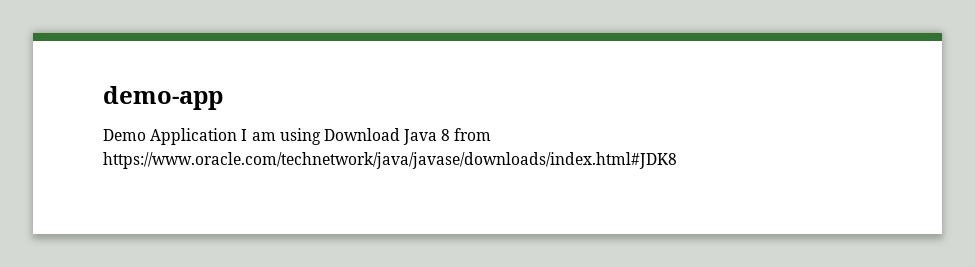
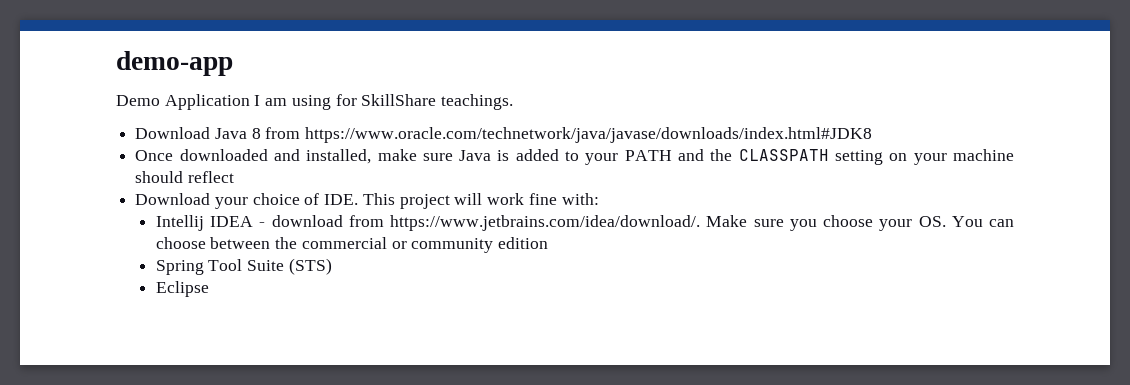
- Demo Application I am using Download Java 8 from https://www.oracle.com/technetwork/java/javase/downloads/index.html#JDK8
+ Demo Application I am using for SkillShare teachings.
+ Download Java 8 from https://www.oracle.com/technetwork/java/javase/downloads/index.html#JDK8
+ Once downloaded and installed, make sure Java is added to your PATH and the CLASSPATH setting on your machine should reflect
+ Download your choice of IDE. This project will work fine with:
+ Intellij IDEA - download from https://www.jetbrains.com/idea/download/. Make sure you choose your OS. You can choose between the commercial or community edition
+ Spring Tool Suite (STS)
+ Eclipse

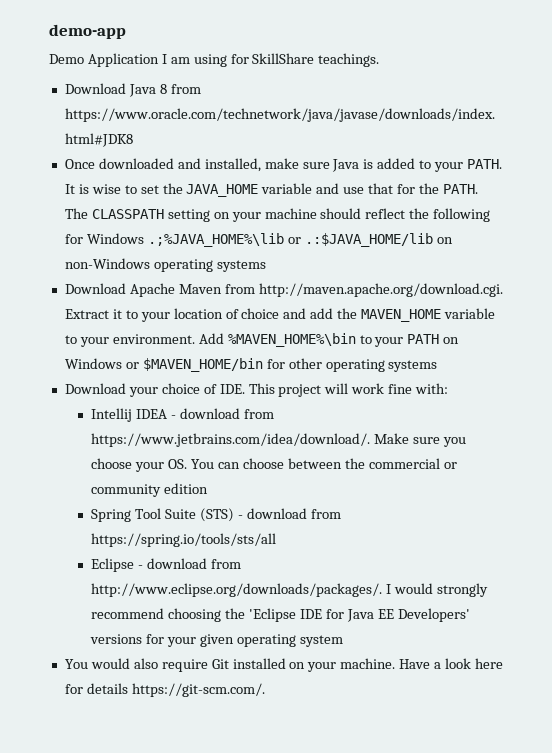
- Once downloaded and installed, make sure Java is added to your PATH and the CLASSPATH setting on your machine should reflect
+ Once downloaded and installed, make sure Java is added to your PATH. It is wise to set the JAVA_HOME variable and use that for the PATH. The CLASSPATH setting on your machine should reflect the following for Windows .;%JAVA_HOME%\lib or .:$JAVA_HOME/lib on non-Windows operating systems
+ Download Apache Maven from http://maven.apache.org/download.cgi. Extract it to your location of choice and add the MAVEN_HOME variable to your environment. Add %MAVEN_HOME%\bin to your PATH on Windows or $MAVEN_HOME/bin for other operating systems
- Spring Tool Suite (STS)
- Eclipse
+ Spring Tool Suite (STS) - download from https://spring.io/tools/sts/all
+ Eclipse - download from http://www.eclipse.org/downloads/packages/. I would strongly recommend choosing the 'Eclipse IDE for Java EE Developers' versions for your given operating system
+ You would also require Git installed on your machine. Have a look here for details https://git-scm.com/.

